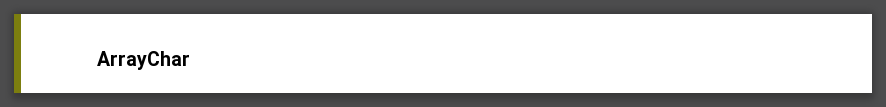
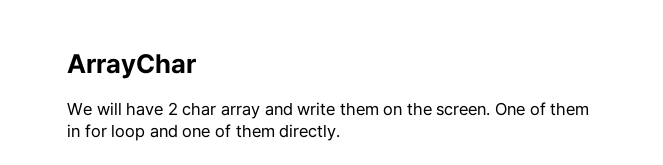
+ We will have 2 char array and write them on the screen. One of them in for loop and one of them directly.

